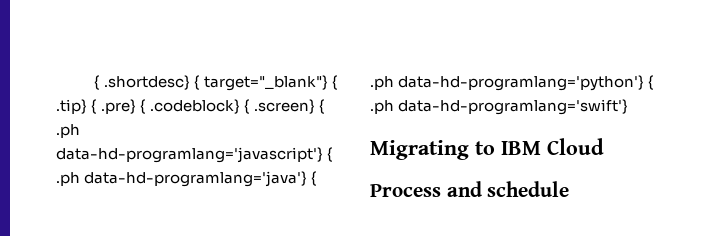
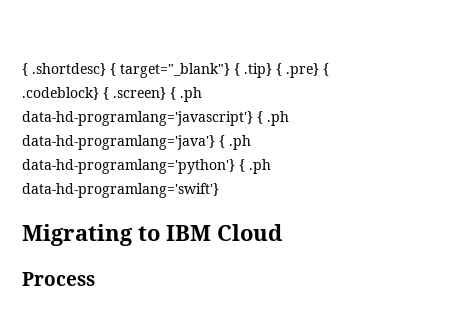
- Process and schedule
+ Process

